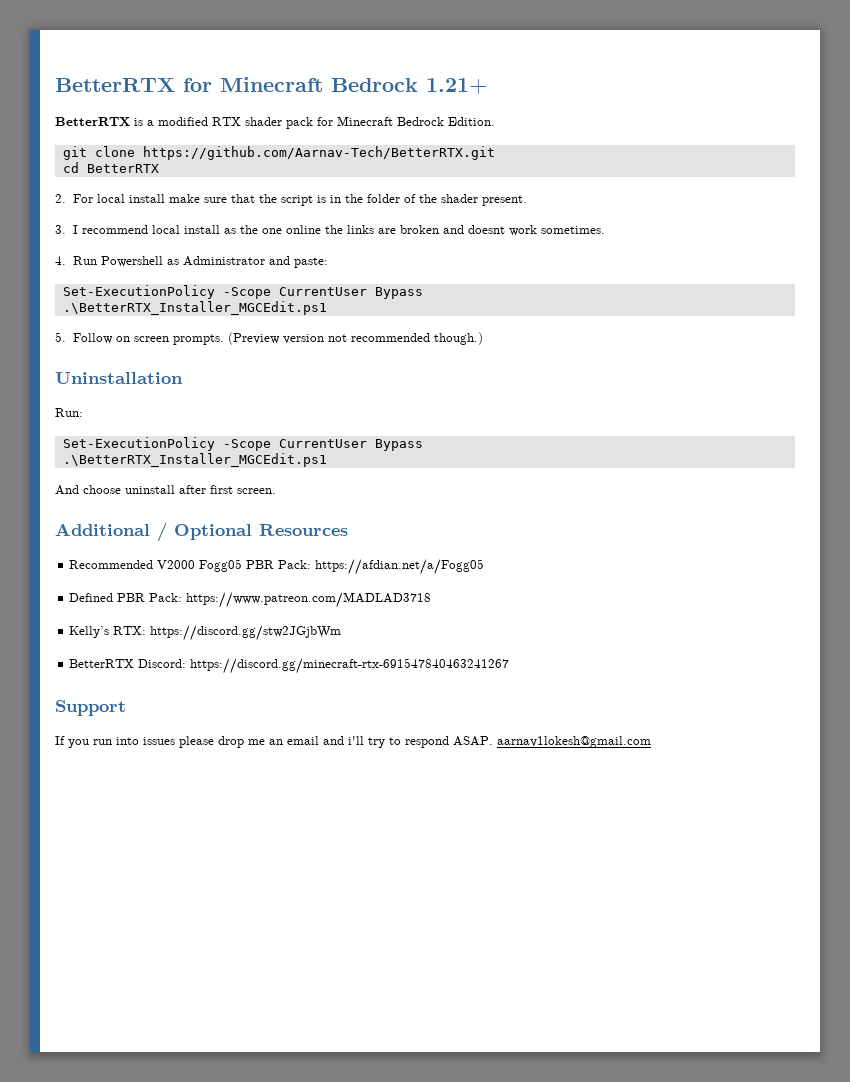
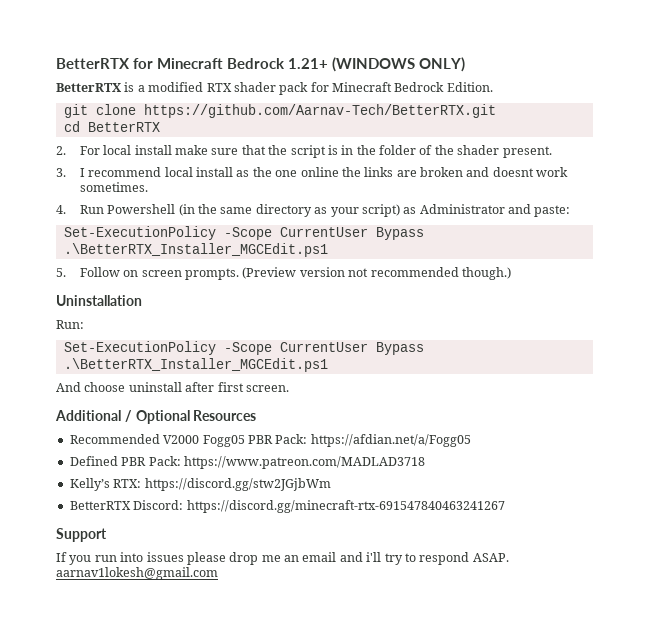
- BetterRTX for Minecraft Bedrock 1.21+
+ BetterRTX for Minecraft Bedrock 1.21+ (WINDOWS ONLY)
- 4. Run Powershell as Administrator and paste:
+ 4. Run Powershell (in the same directory as your script) as Administrator and paste:

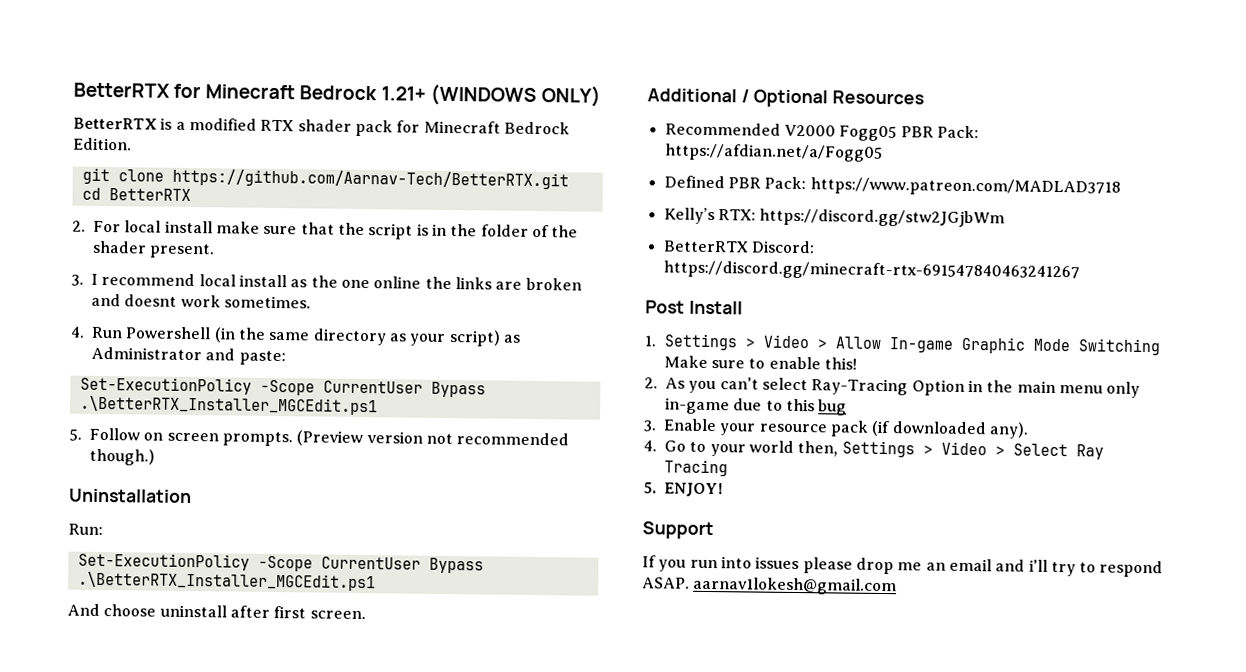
+ Post Install
+ 1. Settings > Video > Allow In-game Graphic Mode Switching Make sure to enable this!
+ 2. As you can't select Ray-Tracing Option in the main menu only in-game due to this bug
+ 3. Enable your resource pack (if downloaded any).
+ 4. Go to your world then, Settings > Video > Select Ray Tracing
+ 5. ENJOY!

